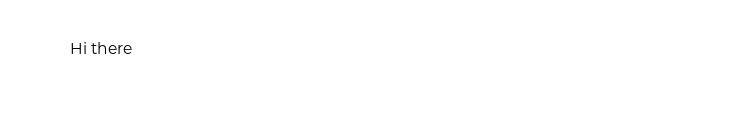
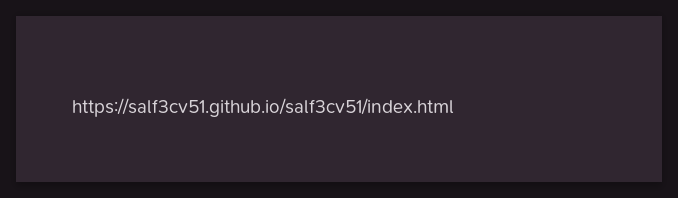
- Hi there
+ https://salf3cv51.github.io/salf3cv51/index.html

